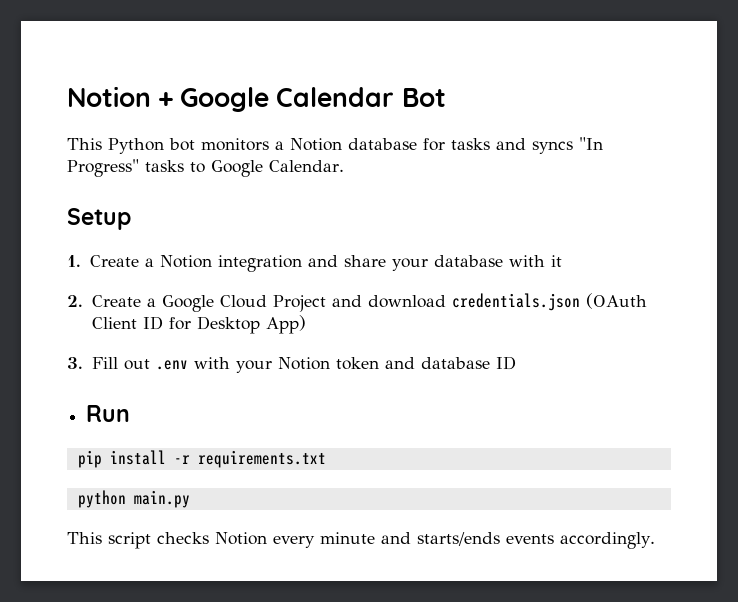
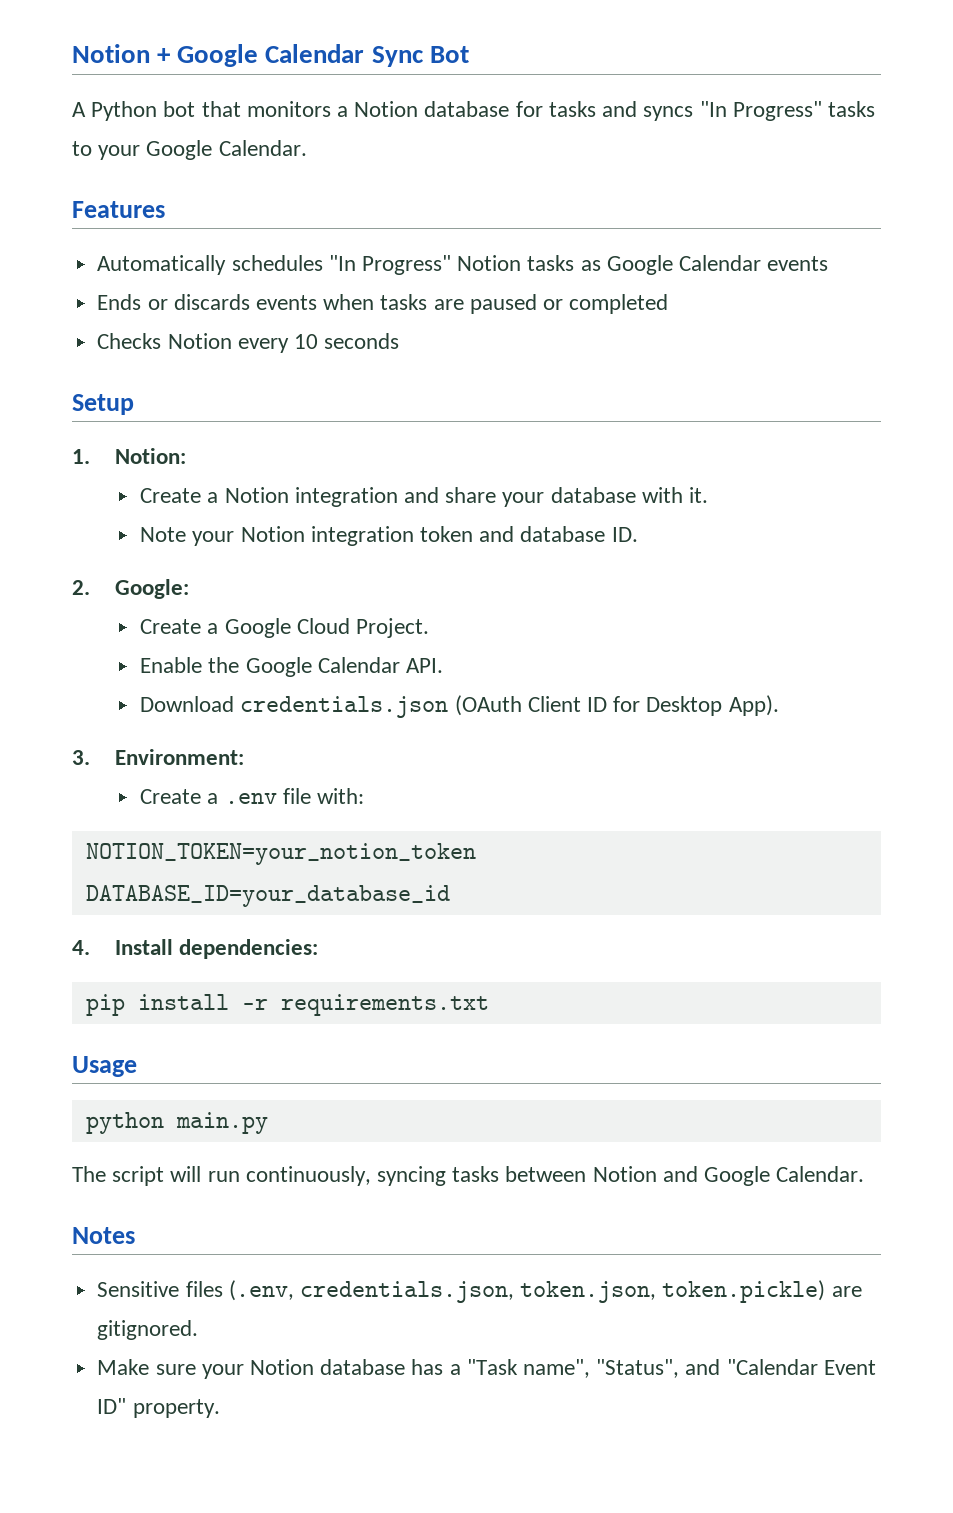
- Notion + Google Calendar Bot
+ Notion + Google Calendar Sync Bot
- This Python bot monitors a Notion database for tasks and syncs "In Progress" tasks to Google Calendar.
+ A Python bot that monitors a Notion database for tasks and syncs "In Progress" tasks to your Google Calendar.
+ Features
+ Automatically schedules "In Progress" Notion tasks as Google Calendar events
+ Ends or discards events when tasks are paused or completed
+ Checks Notion every 10 seconds
- 1. Create a Notion integration and share your database with it
+ 1. Notion:
+ Create a Notion integration and share your database with it.
+ Note your Notion integration token and database ID.
- 2. Create a Google Cloud Project and download credentials.json (OAuth Client ID for Desktop App)
+ 2. Google:
+ Create a Google Cloud Project.
+ Enable the Google Calendar API.
+ Download credentials.json (OAuth Client ID for Desktop App).
- 3. Fill out .env with your Notion token and database ID
- Run
+ 3. Environment:
+ Create a .env file with:
+ NOTION_TOKEN=your_notion_token
+ DATABASE_ID=your_database_id
+ 4. Install dependencies:
+ Usage
- This script checks Notion every minute and starts/ends events accordingly.
+ The script will run continuously, syncing tasks between Notion and Google Calendar.
+ Notes
+ Sensitive files (.env, credentials.json, token.json, token.pickle) are gitignored.
+ Make sure your Notion database has a "Task name", "Status", and "Calendar Event ID" property.

